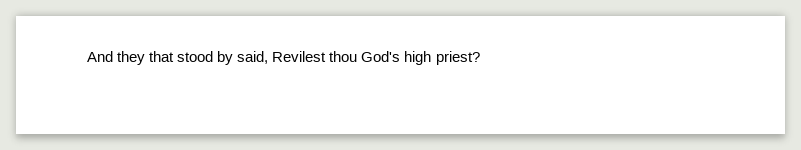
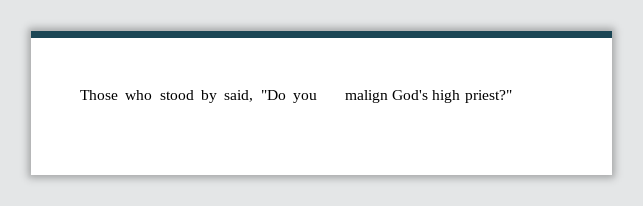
- And they that stood by said, Revilest thou God's high priest?
+ Those who stood by said, "Do you malign God's high priest?"

